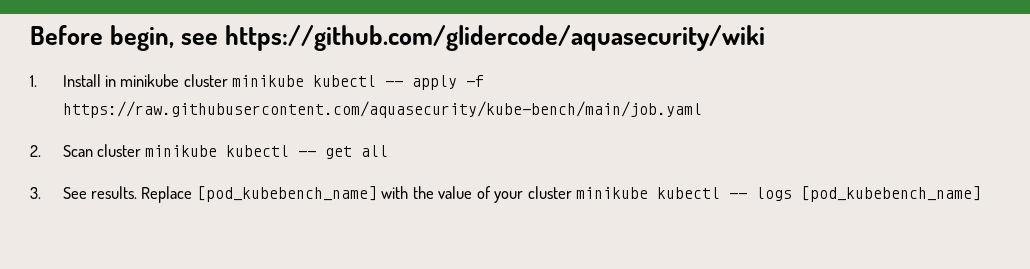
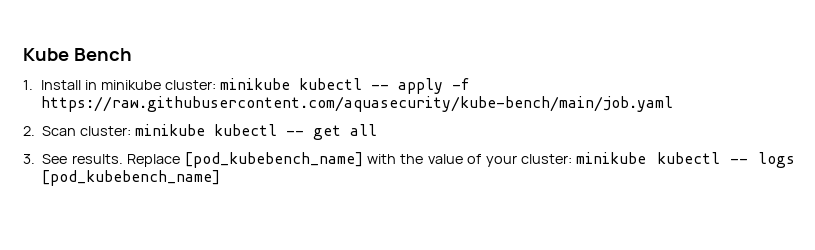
- Before begin, see https://github.com/glidercode/aquasecurity/wiki
+ Kube Bench
- 1. Install in minikube cluster minikube kubectl -- apply -f https://raw.githubusercontent.com/aquasecurity/kube-bench/main/job.yaml
+ 1. Install in minikube cluster: minikube kubectl -- apply -f https://raw.githubusercontent.com/aquasecurity/kube-bench/main/job.yaml
- 2. Scan cluster minikube kubectl -- get all
+ 2. Scan cluster: minikube kubectl -- get all
- Replace [pod_kubebench_name] with the value of your cluster minikube kubectl -- logs [pod_kubebench_name]
+ Replace [pod_kubebench_name] with the value of your cluster: minikube kubectl -- logs [pod_kubebench_name]

